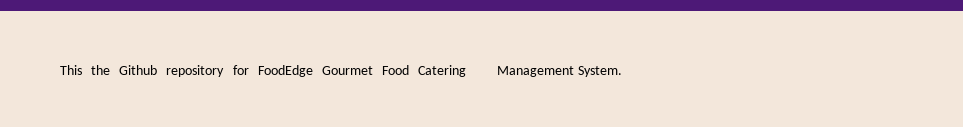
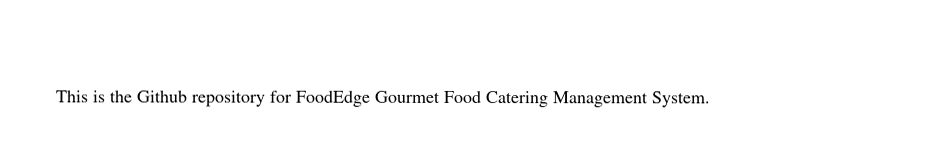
- This the Github repository for FoodEdge Gourmet Food Catering Management System.
+ This is the Github repository for FoodEdge Gourmet Food Catering Management System.

